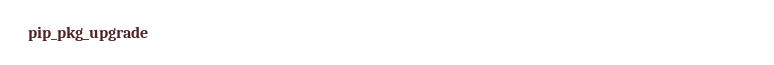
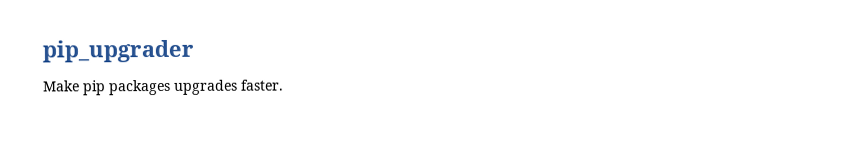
- pip_pkg_upgrade
+ pip_upgrader
+ Make pip packages upgrades faster.

